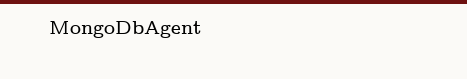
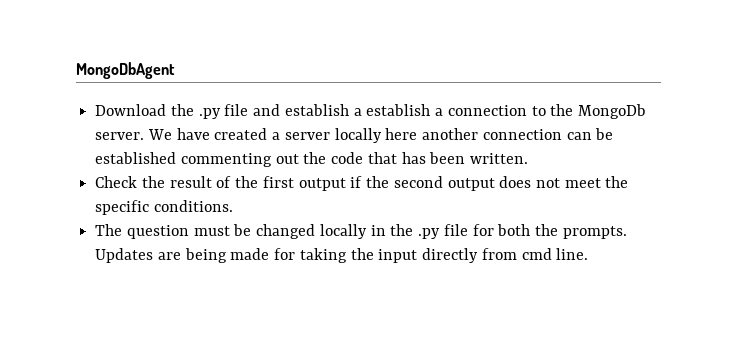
+ Download the .py file and establish a establish a connection to the MongoDb server. We have created a server locally here another connection can be established commenting out the code that has been written.
+ Check the result of the first output if the second output does not meet the specific conditions.
+ The question must be changed locally in the .py file for both the prompts. Updates are being made for taking the input directly from cmd line.

